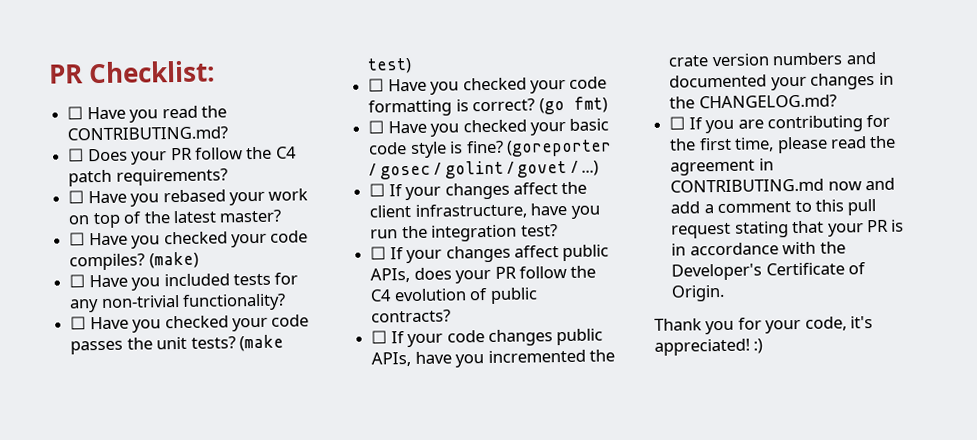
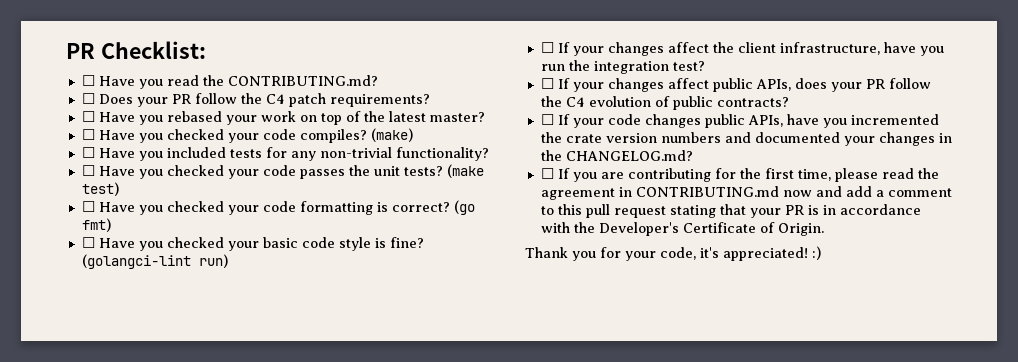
- (goreporter / gosec / golint / govet / ...)
+ (golangci-lint run)

